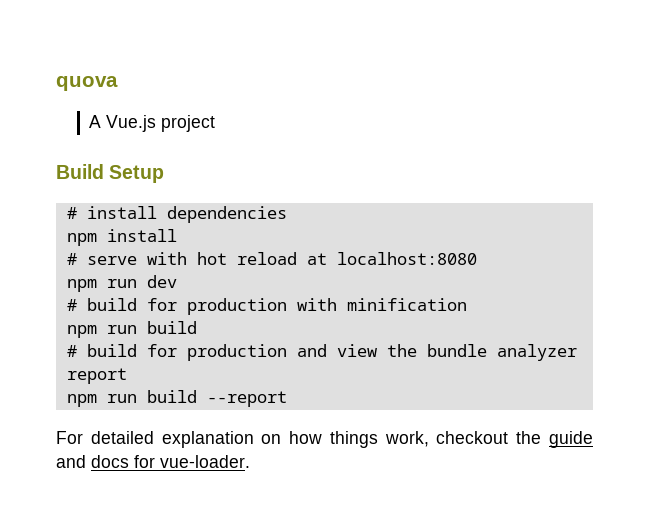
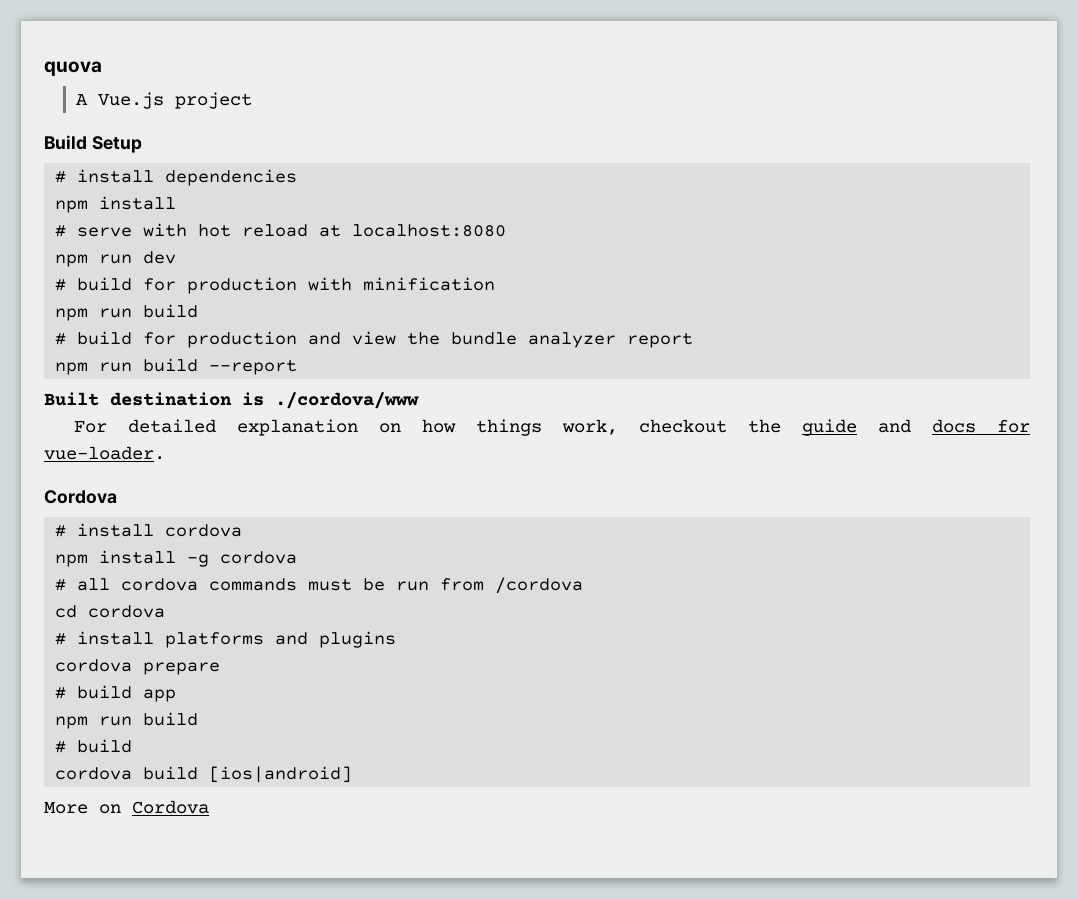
+ Built destination is ./cordova/www
  For detailed explanation on how things work, checkout the guide and docs for vue-loader.
+ Cordova
+ # install cordova
+ npm install -g cordova
+ # all cordova commands must be run from /cordova
+ cd cordova
+ # install platforms and plugins
+ cordova prepare
+ # build app
+ npm run build
+ # build
+ cordova build [ios|android]
+ More on Cordova

